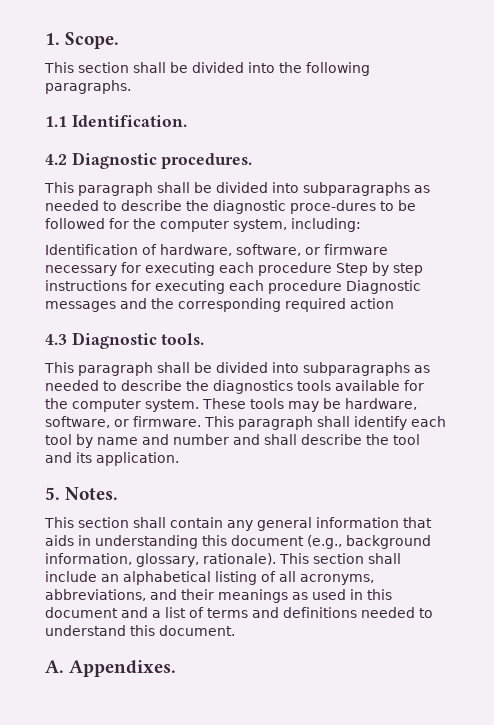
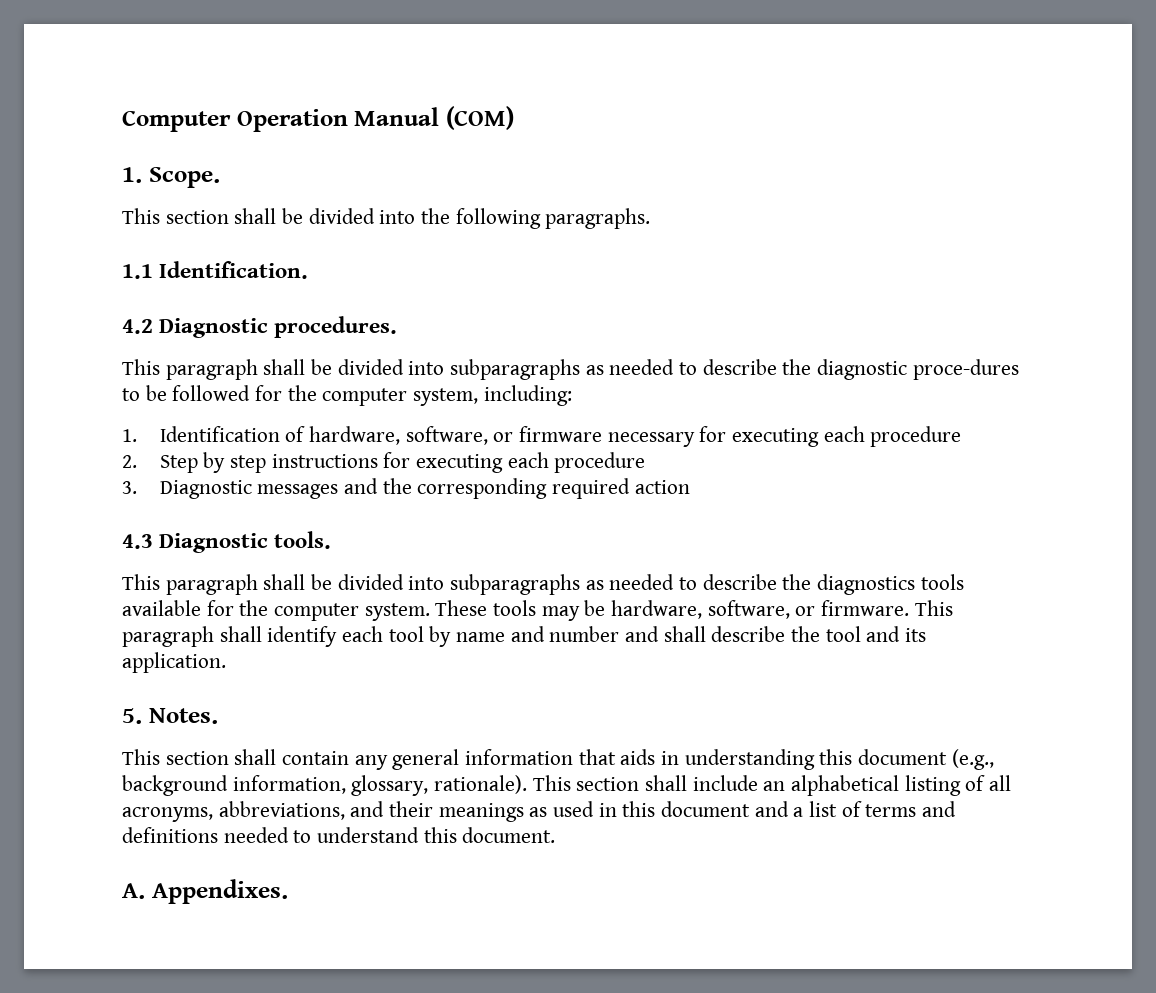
+ Computer Operation Manual (COM)
- Identification of hardware, software, or firmware necessary for executing each procedure Step by step instructions for executing each procedure Diagnostic messages and the corresponding required action
+ 1. Identification of hardware, software, or firmware necessary for executing each procedure
+ 2. Step by step instructions for executing each procedure
+ 3. Diagnostic messages and the corresponding required action

